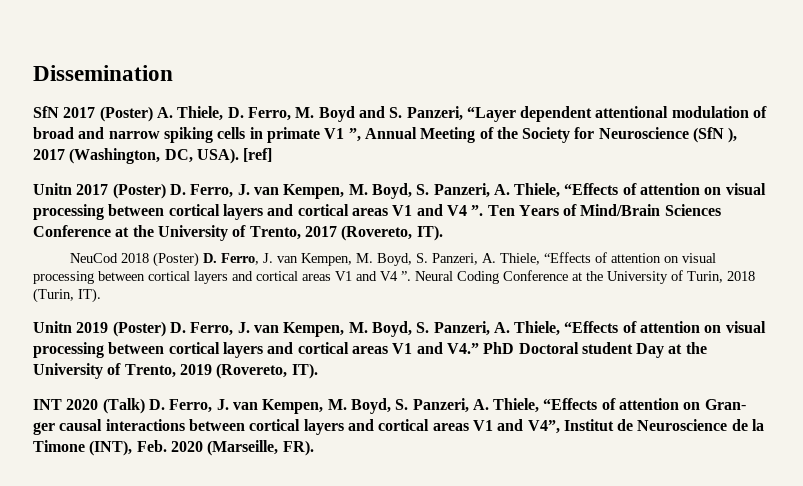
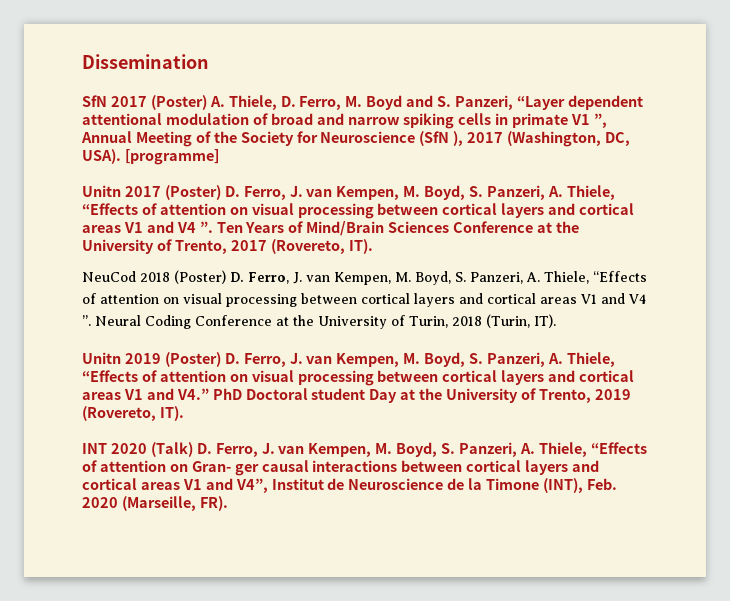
- [ref]
+ [programme]

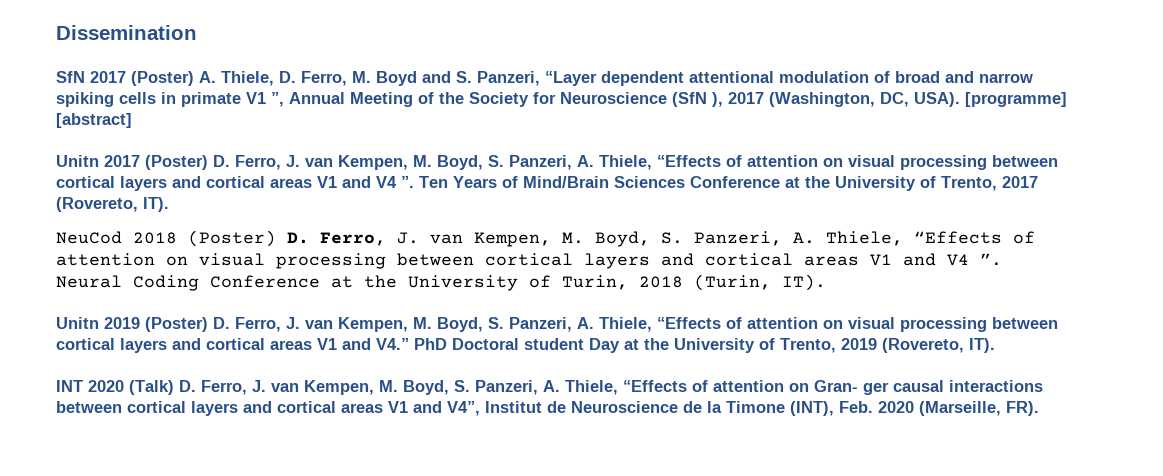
- [programme]
+ [programme] [abstract]

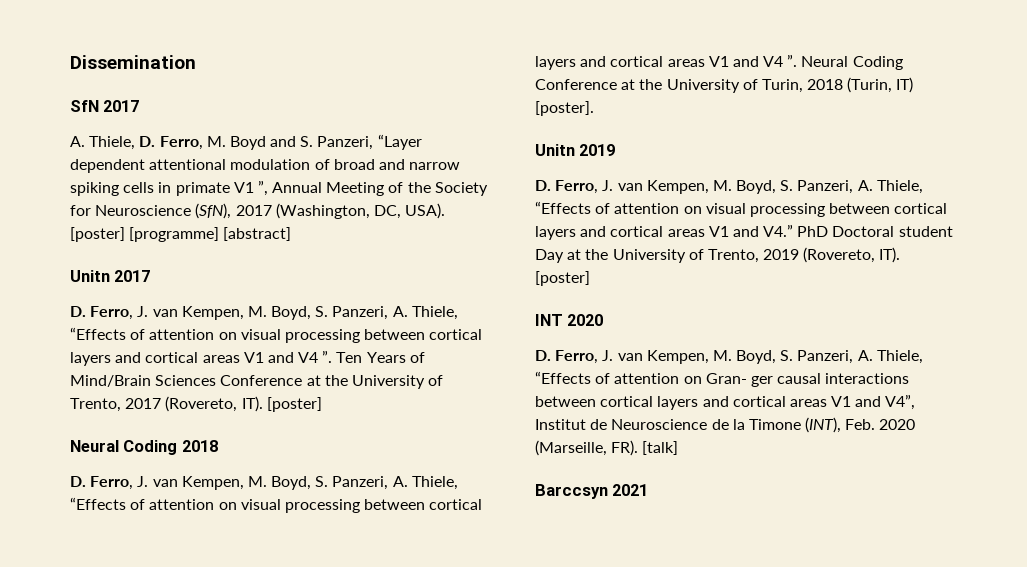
- SfN 2017 (Poster) A. Thiele, D. Ferro, M. Boyd and S. Panzeri, “Layer dependent attentional modulation of broad and narrow spiking cells in primate V1 ”, Annual Meeting of the Society for Neuroscience (SfN ), 2017 (Washington, DC, USA).
+ SfN 2017
+ A. Thiele, D. Ferro, M. Boyd and S. Panzeri, “Layer dependent attentional modulation of broad and narrow spiking cells in primate V1 ”, Annual Meeting of the Society for Neuroscience (SfN), 2017 (Washington, DC, USA).
- [programme] [abstract]
+ [poster] [programme] [abstract]
- Unitn 2017 (Poster) D. Ferro, J. van Kempen, M. Boyd, S. Panzeri, A. Thiele, “Effects of attention on visual processing between cortical layers and cortical areas V1 and V4 ”.
+ Unitn 2017
+ D. Ferro, J. van Kempen, M. Boyd, S. Panzeri, A. Thiele, “Effects of attention on visual processing between cortical layers and cortical areas V1 and V4 ”.
- Ten Years of Mind/Brain Sciences Conference at the University of Trento, 2017 (Rovereto, IT).
- NeuCod 2018 (Poster) D. Ferro, J. van Kempen, M. Boyd, S. Panzeri, A. Thiele, “Effects of attention on visual processing between cortical layers and cortical areas V1 and V4 ”.
+ Ten Years of Mind/Brain Sciences Conference at the University of Trento, 2017 (Rovereto, IT). [poster]
+ Neural Coding 2018
+ D. Ferro, J. van Kempen, M. Boyd, S. Panzeri, A. Thiele, “Effects of attention on visual processing between cortical layers and cortical areas V1 and V4 ”.
- Neural Coding Conference at the University of Turin, 2018 (Turin, IT).
+ Neural Coding Conference at the University of Turin, 2018 (Turin, IT) [poster].
- Unitn 2019 (Poster) D. Ferro, J. van Kempen, M. Boyd, S. Panzeri, A. Thiele, “Effects of attention on visual processing between cortical layers and cortical areas V1 and V4.” PhD Doctoral student Day at the University of Trento, 2019 (Rovereto, IT).
+ Unitn 2019
+ D. Ferro, J. van Kempen, M. Boyd, S. Panzeri, A. Thiele, “Effects of attention on visual processing between cortical layers and cortical areas V1 and V4.” PhD Doctoral student Day at the University of Trento, 2019 (Rovereto, IT). [poster]
- INT 2020 (Talk) D. Ferro, J. van Kempen, M. Boyd, S. Panzeri, A. Thiele, “Effects of attention on Gran- ger causal interactions between cortical layers and cortical areas V1 and V4”, Institut de Neuroscience de la Timone (INT), Feb. 2020 (Marseille, FR).
+ INT 2020
+ D. Ferro, J. van Kempen, M. Boyd, S. Panzeri, A. Thiele, “Effects of attention on Gran- ger causal interactions between cortical layers and cortical areas V1 and V4”, Institut de Neuroscience de la Timone (INT), Feb. 2020 (Marseille, FR). [talk]
+ Barccsyn 2021

